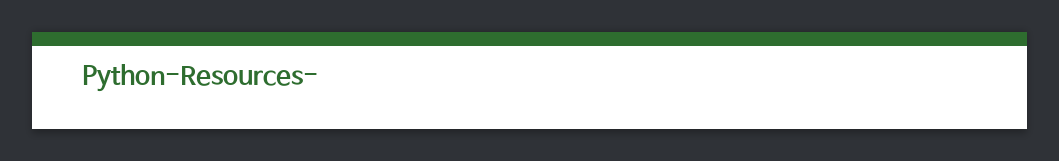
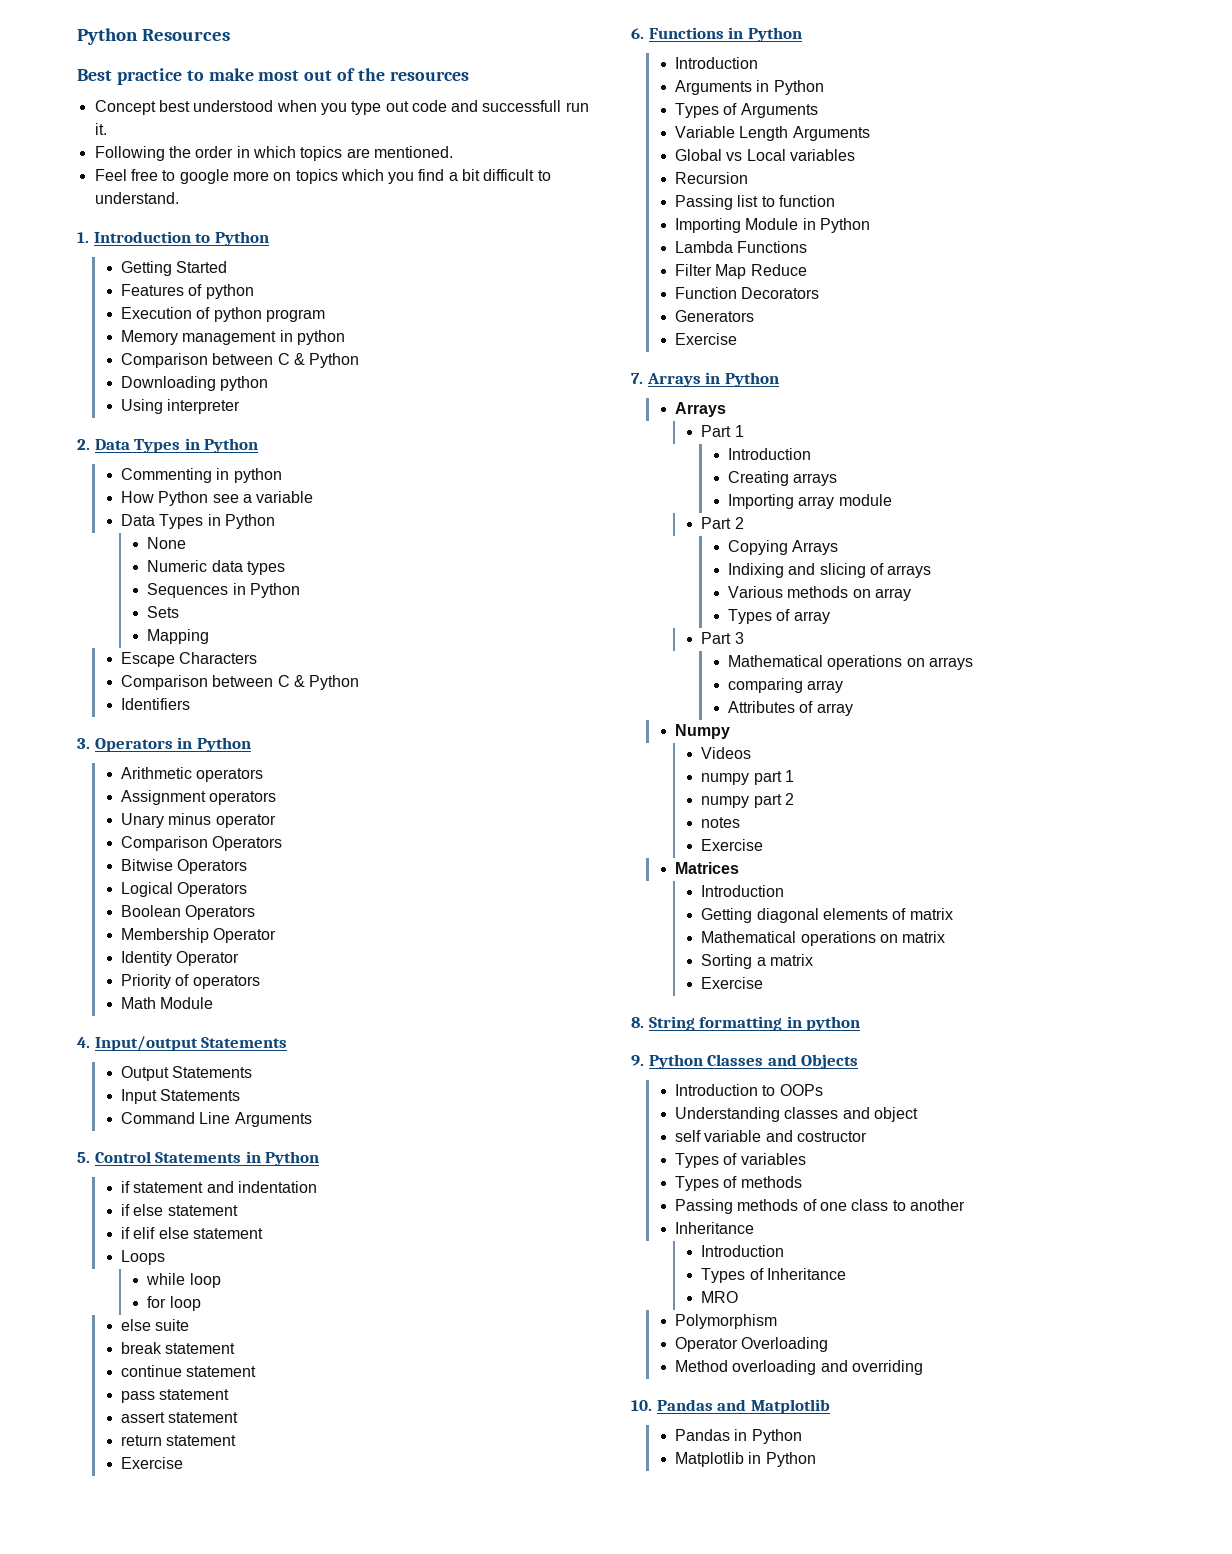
- Python-Resources-
+ Python Resources
+ Best practice to make most out of the resources
+ Concept best understood when you type out code and successfull run it.
+ Following the order in which topics are mentioned.
+ Feel free to google more on topics which you find a bit difficult to understand.
+ 1. Introduction to Python
+ Getting Started
+ Features of python
+ Execution of python program
+ Memory management in python
+ Comparison between C & Python
+ Downloading python
+ Using interpreter
+ 2. Data Types in Python
+ Commenting in python
+ How Python see a variable
+ Data Types in Python
+ None
+ Numeric data types
+ Sequences in Python
+ Sets
+ Mapping
+ Escape Characters
+ Comparison between C & Python
+ Identifiers
+ 3. Operators in Python
+ Arithmetic operators
+ Assignment operators
+ Unary minus operator
+ Comparison Operators
+ Bitwise Operators
+ Logical Operators
+ Boolean Operators
+ Membership Operator
+ Identity Operator
+ Priority of operators
+ Math Module
+ 4. Input/output Statements
+ Output Statements
+ Input Statements
+ Command Line Arguments
+ 5. Control Statements in Python
+ if statement and indentation
+ if else statement
+ if elif else statement
+ Loops
+ while loop
+ for loop
+ else suite
+ break statement
+ continue statement
+ pass statement
+ assert statement
+ return statement
+ Exercise
+ 6. Functions in Python
+ Introduction
+ Arguments in Python
+ Types of Arguments
+ Variable Length Arguments
+ Global vs Local variables
+ Recursion
+ Passing list to function
+ Importing Module in Python
+ Lambda Functions
+ Filter Map Reduce
+ Function Decorators
+ Generators
+ Exercise
+ 7. Arrays in Python
+ Arrays
+ Part 1
+ Introduction
+ Creating arrays
+ Importing array module
+ Part 2
+ Copying Arrays
+ Indixing and slicing of arrays
+ Various methods on array
+ Types of array
+ Part 3
+ Mathematical operations on arrays
+ comparing array
+ Attributes of array
+ Numpy
+ Videos
+ numpy part 1
+ numpy part 2
+ notes
+ Exercise
+ Matrices
+ Introduction
+ Getting diagonal elements of matrix
+ Mathematical operations on matrix
+ Sorting a matrix
+ Exercise
+ 8. String formatting in python
+ 9. Python Classes and Objects
+ Introduction to OOPs
+ Understanding classes and object
+ self variable and costructor
+ Types of variables
+ Types of methods
+ Passing methods of one class to another
+ Inheritance
+ Introduction
+ Types of Inheritance
+ MRO
+ Polymorphism
+ Operator Overloading
+ Method overloading and overriding
+ 10. Pandas and Matplotlib
+ Pandas in Python
+ Matplotlib in Python

